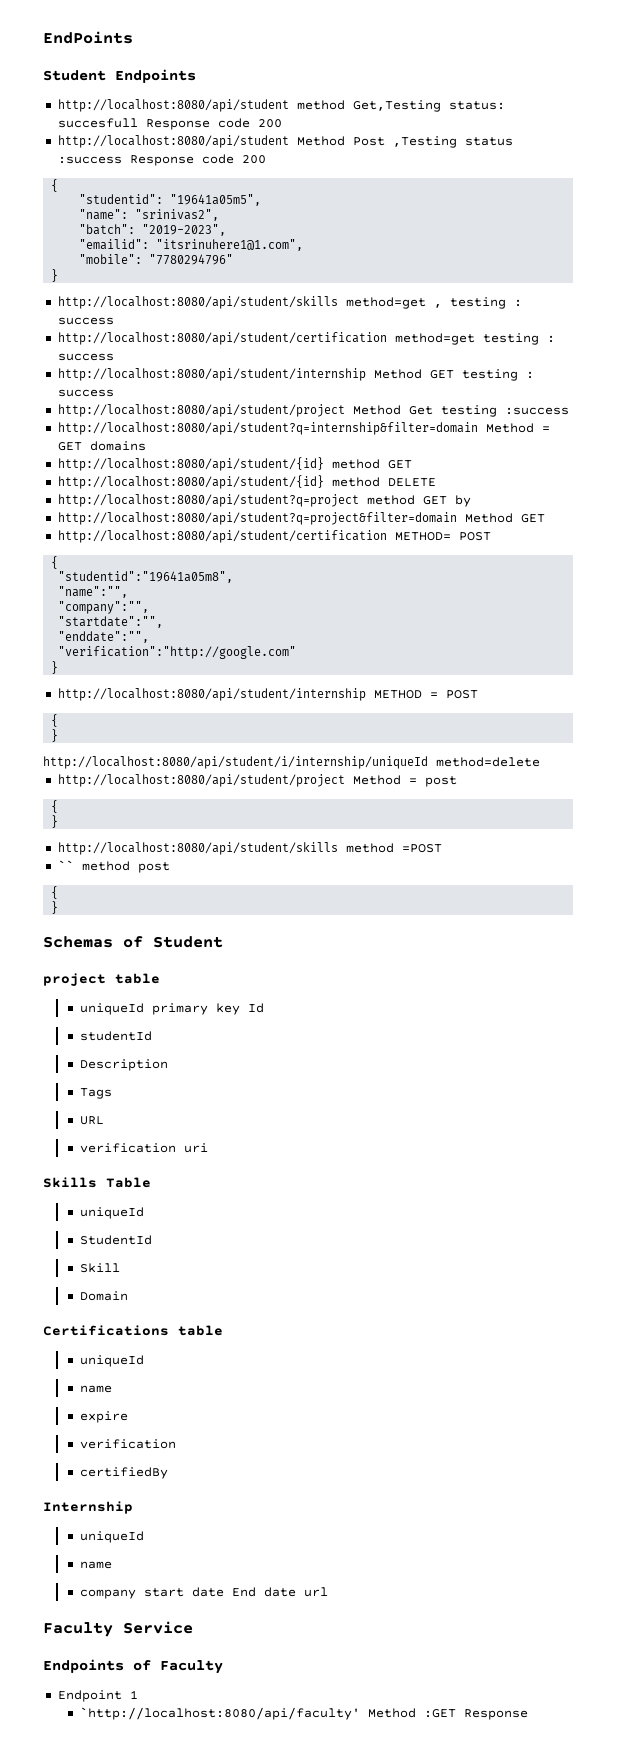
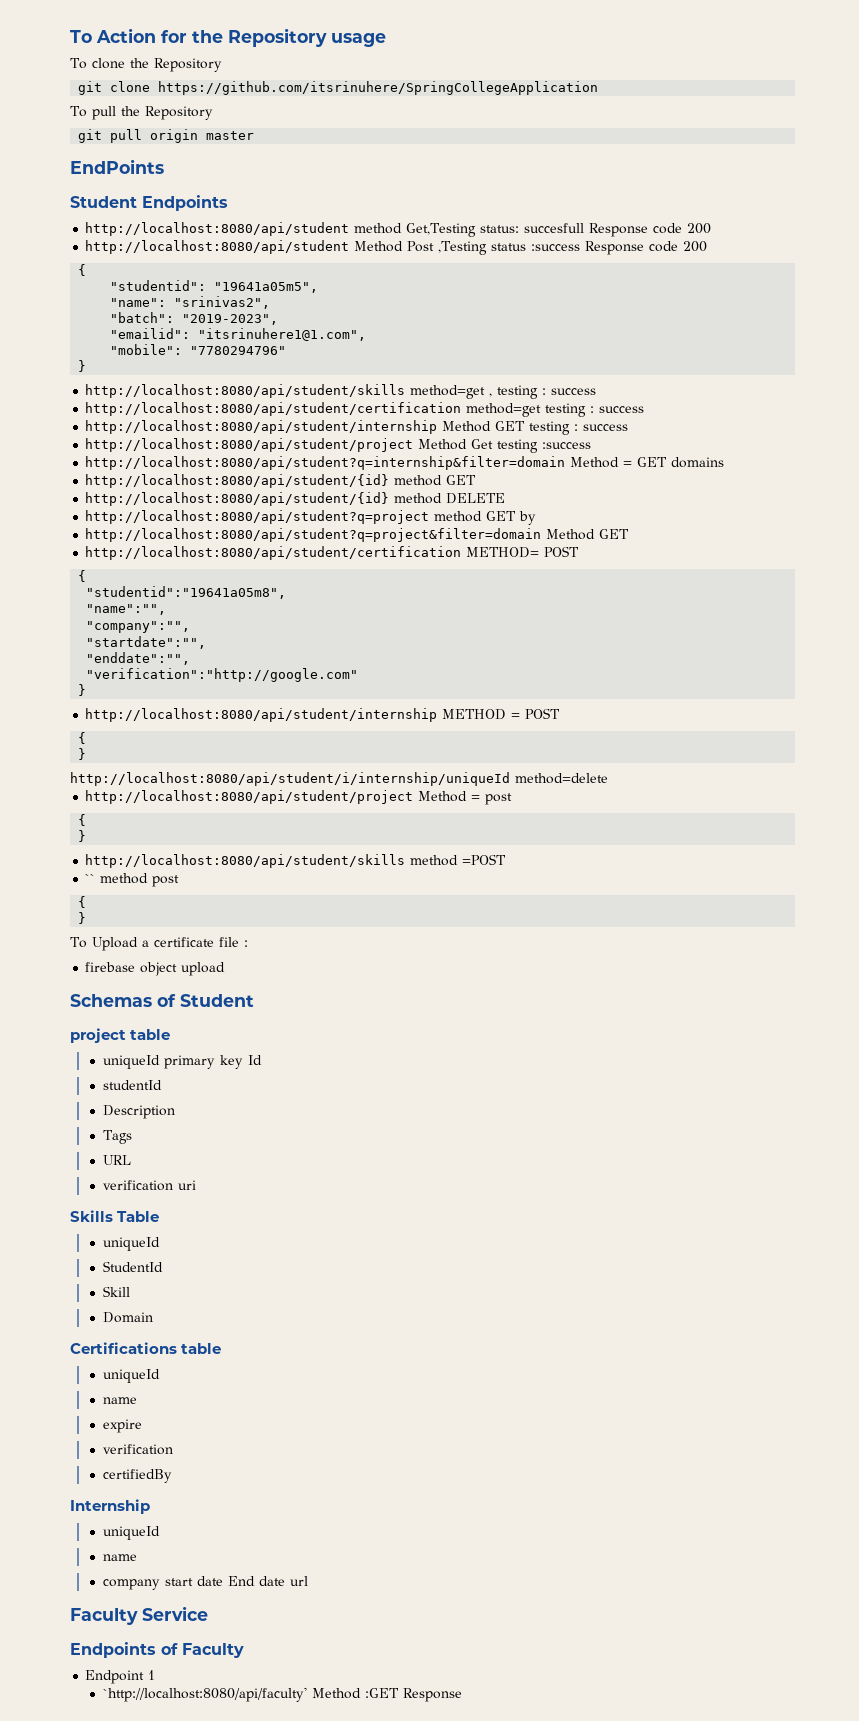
+ To Action for the Repository usage
+ To clone the Repository
+ git clone https://github.com/itsrinuhere/SpringCollegeApplication
+ To pull the Repository
+ git pull origin master
+ To Upload a certificate file :
+ firebase object upload

